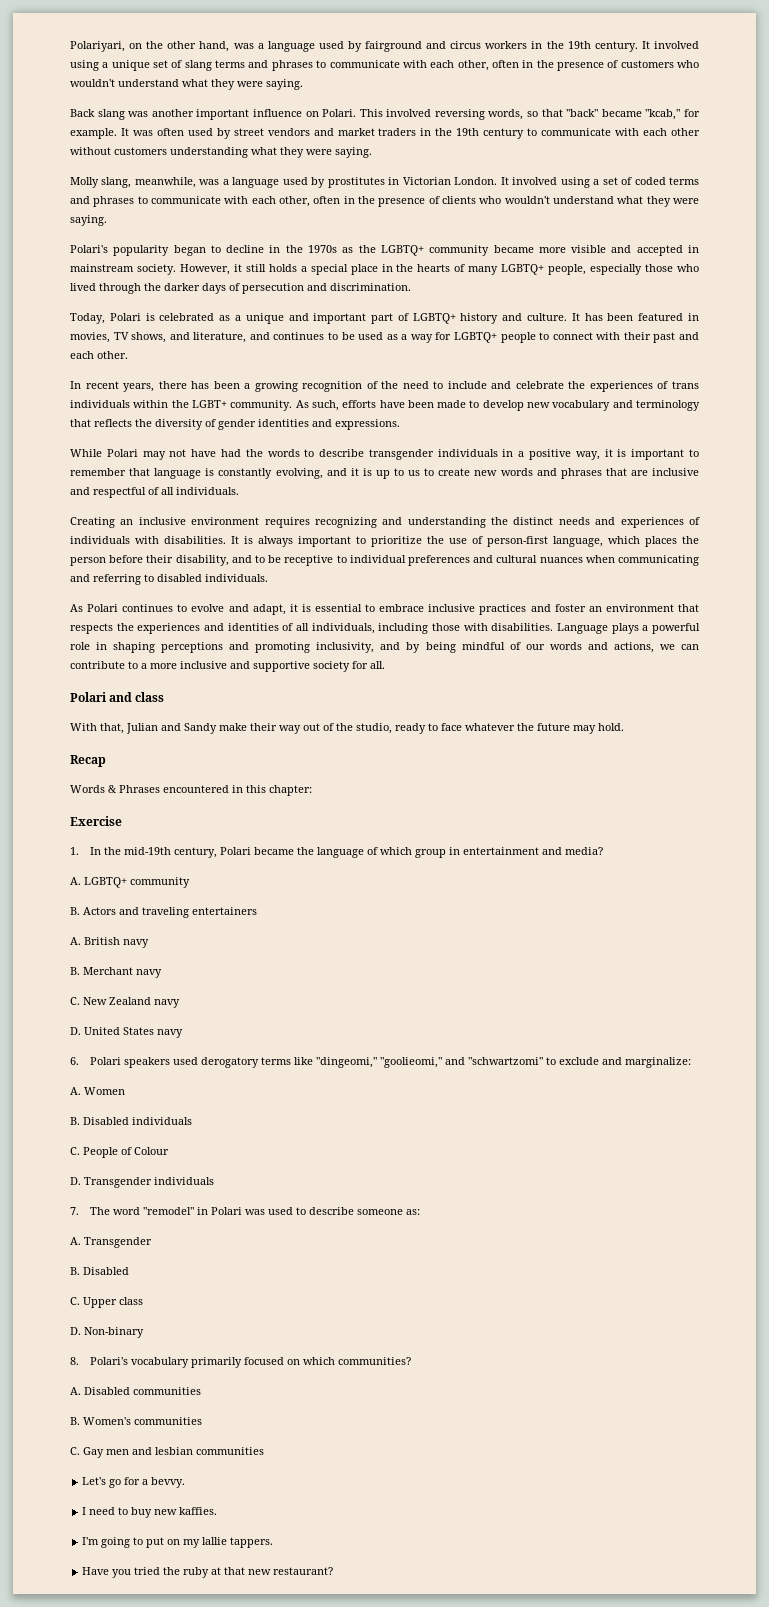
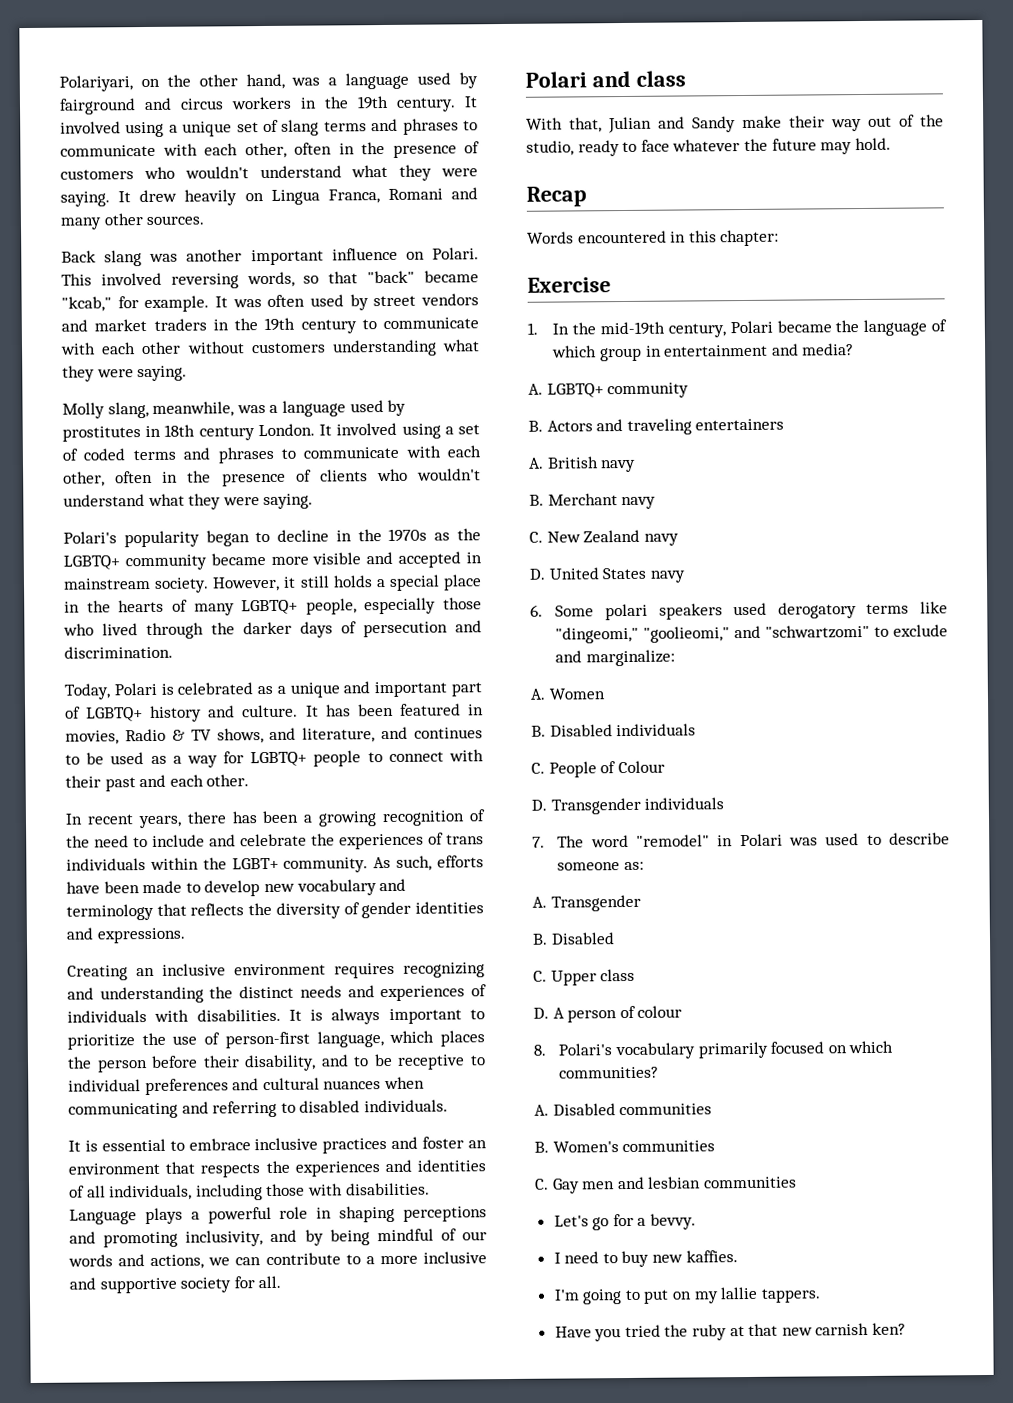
+ It drew heavily on Lingua Franca, Romani and many other sources.
- Molly slang, meanwhile, was a language used by prostitutes in Victorian London.
+ Molly slang, meanwhile, was a language used by prostitutes in 18th century London.
- It has been featured in movies, TV shows, and literature, and continues to be used as a way for LGBTQ+ people to connect with their past and each other.
+ It has been featured in movies, Radio & TV shows, and literature, and continues to be used as a way for LGBTQ+ people to connect with their past and each other.
- While Polari may not have had the words to describe transgender individuals in a positive way, it is important to remember that language is constantly evolving, and it is up to us to create new words and phrases that are inclusive and respectful of all individuals.
- As Polari continues to evolve and adapt, it is essential to embrace inclusive practices and foster an environment that respects the experiences and identities of all individuals, including those with disabilities.
+ It is essential to embrace inclusive practices and foster an environment that respects the experiences and identities of all individuals, including those with disabilities.
- Words & Phrases encountered in this chapter:
+ Words encountered in this chapter:
- 6. Polari speakers used derogatory terms like "dingeomi," "goolieomi," and "schwartzomi" to exclude and marginalize:
+ 6. Some polari speakers used derogatory terms like "dingeomi," "goolieomi," and "schwartzomi" to exclude and marginalize:
- D. Non-binary
+ D. A person of colour
- Have you tried the ruby at that new restaurant?
+ Have you tried the ruby at that new carnish ken?

